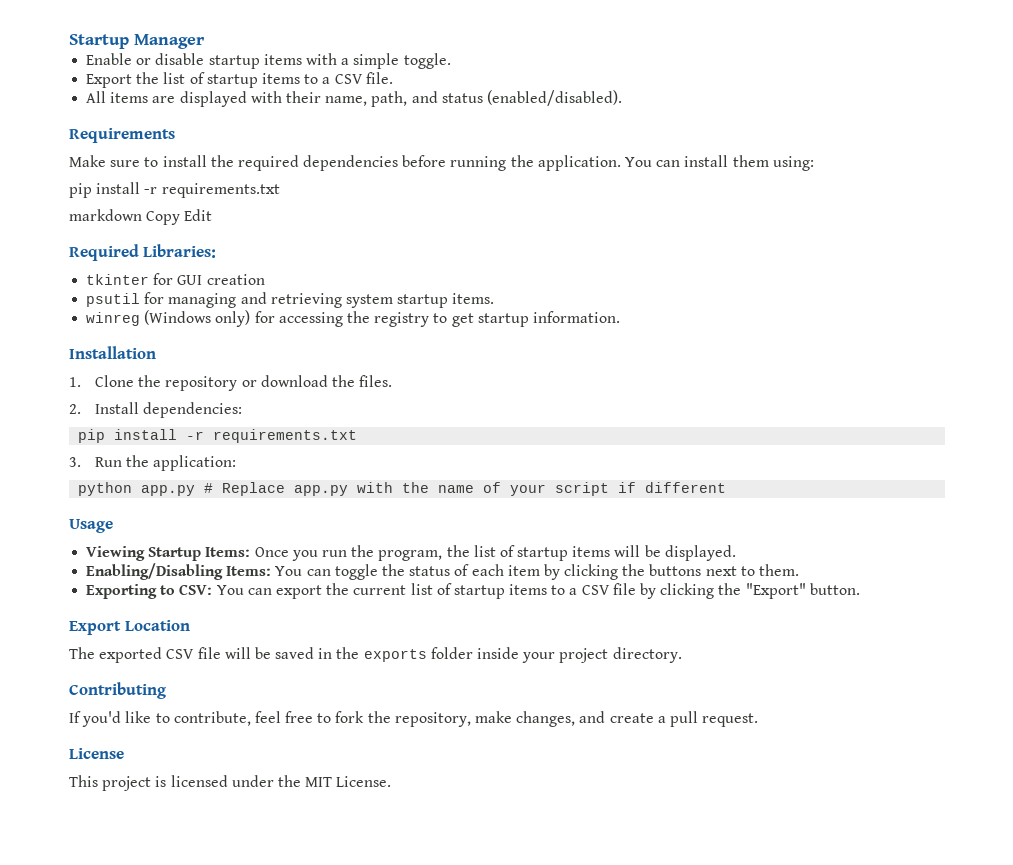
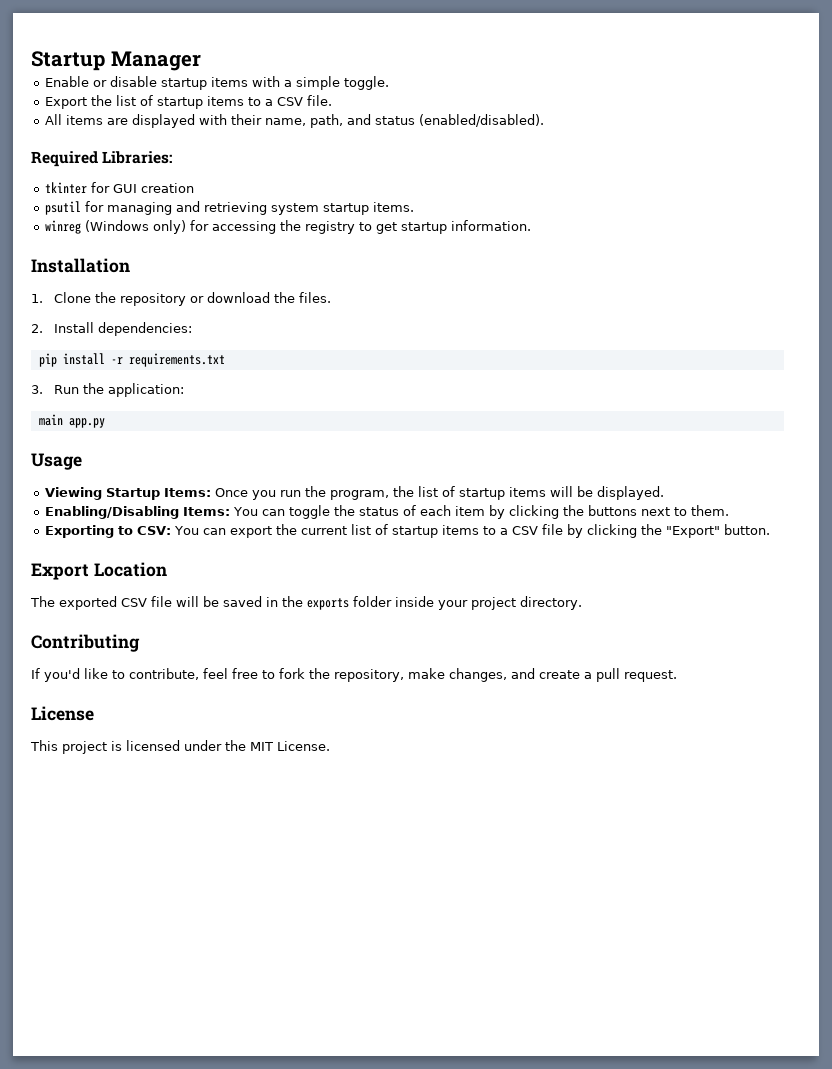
- Requirements
- Make sure to install the required dependencies before running the application. You can install them using:
- pip install -r requirements.txt
- markdown Copy Edit
- python app.py # Replace app.py with the name of your script if different
+ main app.py

